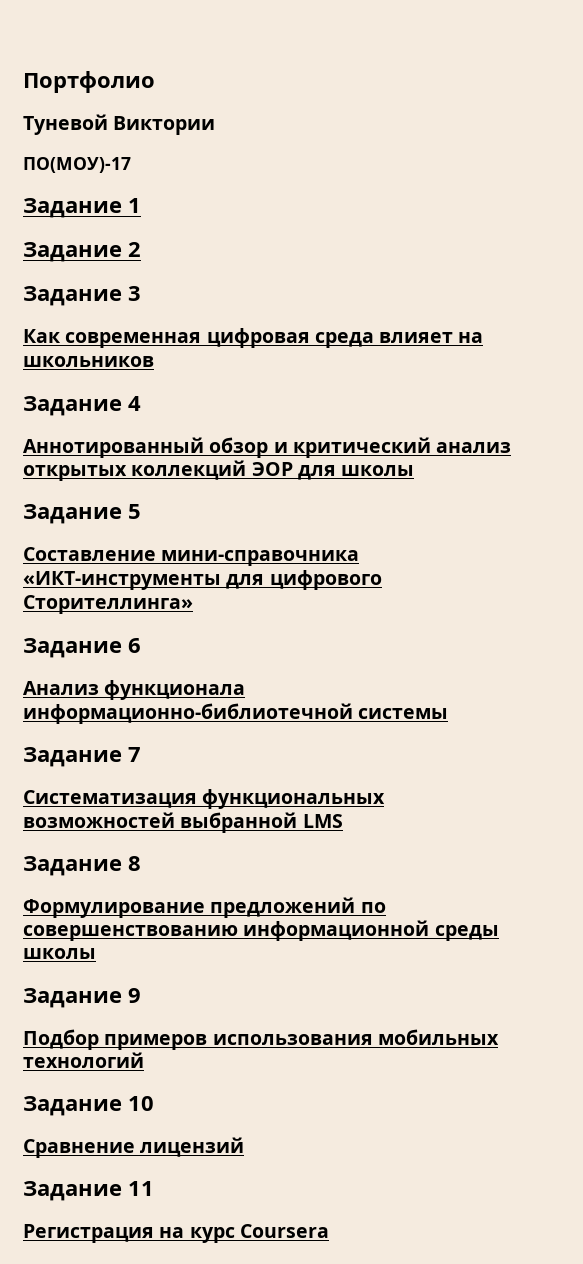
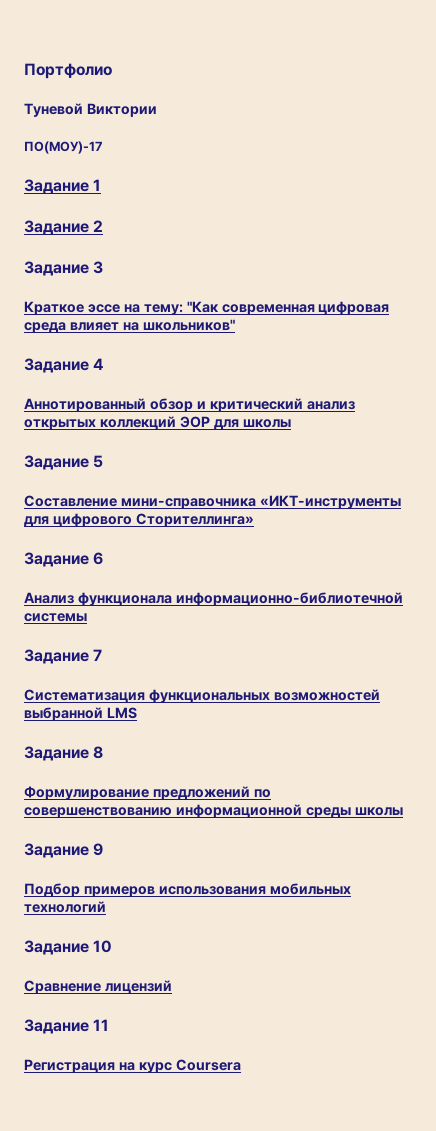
- Как современная цифровая среда влияет на школьников
+ Краткое эссе на тему: "Как современная цифровая среда влияет на школьников"

